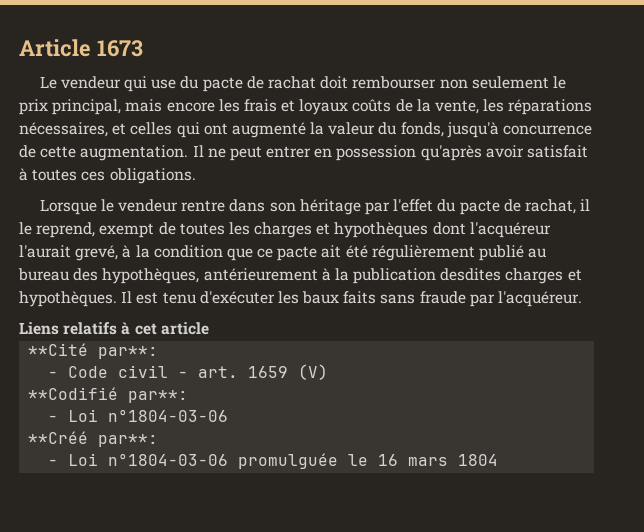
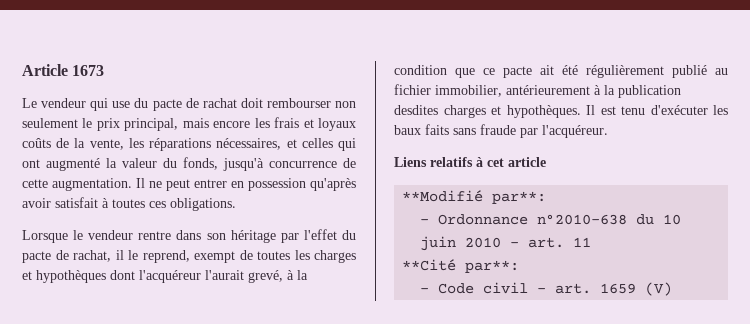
- Lorsque le vendeur rentre dans son héritage par l'effet du pacte de rachat, il le reprend, exempt de toutes les charges et hypothèques dont l'acquéreur l'aurait grevé, à la condition que ce pacte ait été régulièrement publié au bureau des hypothèques, antérieurement à la publication desdites charges et hypothèques.
+ Lorsque le vendeur rentre dans son héritage par l'effet du pacte de rachat, il le reprend, exempt de toutes les charges et hypothèques dont l'acquéreur l'aurait grevé, à la condition que ce pacte ait été régulièrement publié au fichier immobilier, antérieurement à la publication desdites charges et hypothèques.
+ **Modifié par**:
+ - Ordonnance n°2010-638 du 10 juin 2010 - art. 11
- **Codifié par**:
- - Loi n°1804-03-06
- **Créé par**:
- - Loi n°1804-03-06 promulguée le 16 mars 1804

